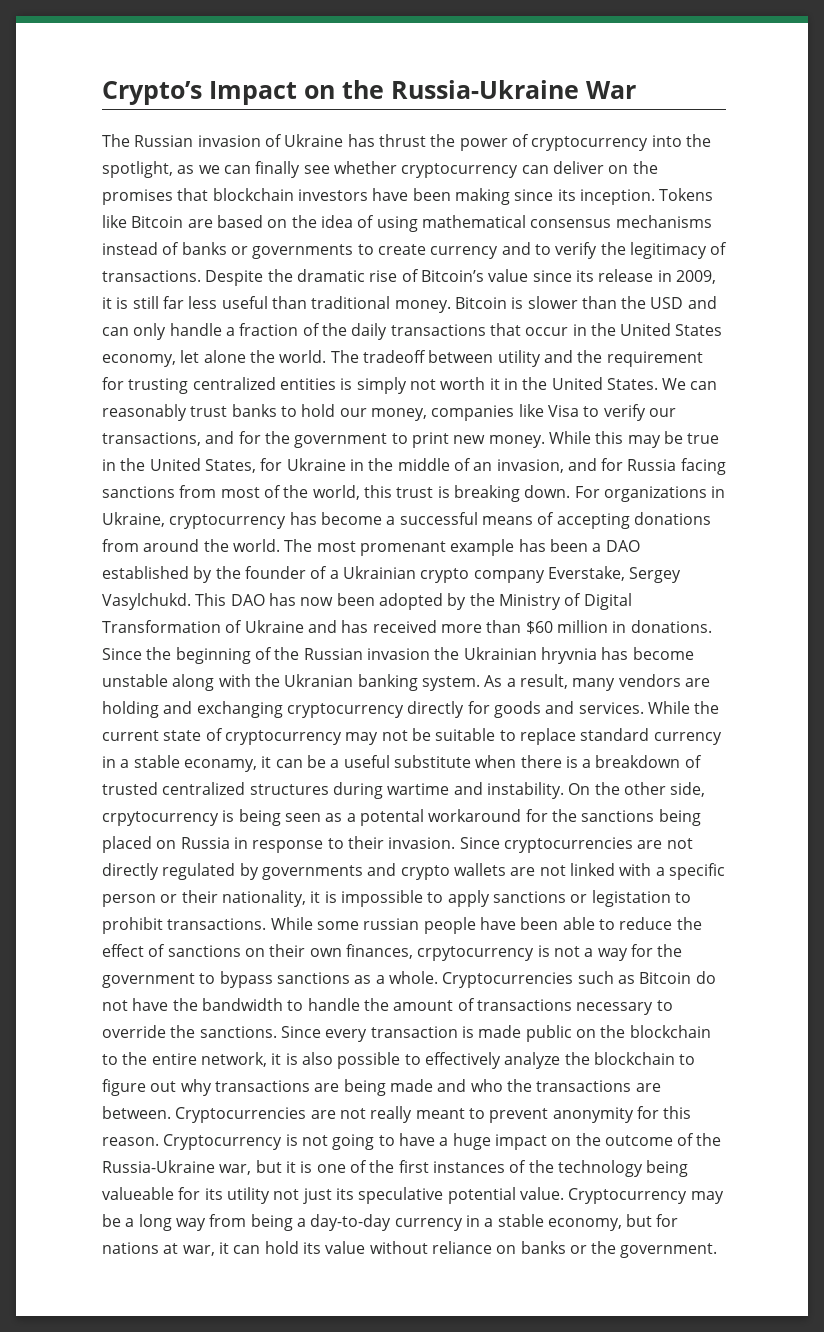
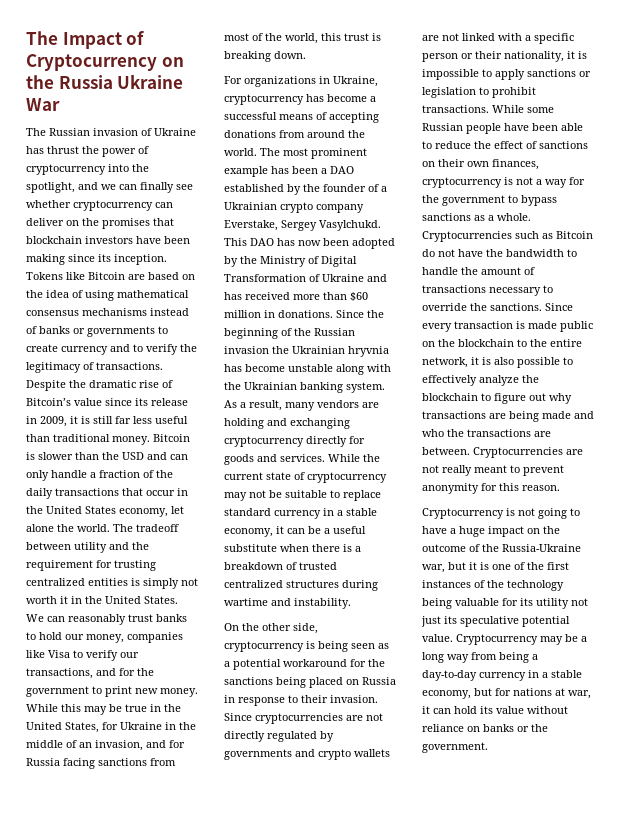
- Crypto’s Impact on the Russia-Ukraine War
+ The Impact of Cryptocurrency on the Russia Ukraine War
- The Russian invasion of Ukraine has thrust the power of cryptocurrency into the spotlight, as we can finally see whether cryptocurrency can deliver on the promises that blockchain investors have been making since its inception.
+ The Russian invasion of Ukraine has thrust the power of cryptocurrency into the spotlight, and we can finally see whether cryptocurrency can deliver on the promises that blockchain investors have been making since its inception.
- While this may be true in the United States, for Ukraine in the middle of an invasion, and for Russia facing sanctions from most of the world, this trust is breaking down. For organizations in Ukraine, cryptocurrency has become a successful means of accepting donations from around the world.
+ While this may be true in the United States, for Ukraine in the middle of an invasion, and for Russia facing sanctions from most of the world, this trust is breaking down.
+ For organizations in Ukraine, cryptocurrency has become a successful means of accepting donations from around the world.
- The most promenant example has been a DAO established by the founder of a Ukrainian crypto company Everstake, Sergey Vasylchukd.
+ The most prominent example has been a DAO established by the founder of a Ukrainian crypto company Everstake, Sergey Vasylchukd.
- Since the beginning of the Russian invasion the Ukrainian hryvnia has become unstable along with the Ukranian banking system.
+ Since the beginning of the Russian invasion the Ukrainian hryvnia has become unstable along with the Ukrainian banking system.
- While the current state of cryptocurrency may not be suitable to replace standard currency in a stable econamy, it can be a useful substitute when there is a breakdown of trusted centralized structures during wartime and instability. On the other side, crpytocurrency is being seen as a potental workaround for the sanctions being placed on Russia in response to their invasion.
+ While the current state of cryptocurrency may not be suitable to replace standard currency in a stable economy, it can be a useful substitute when there is a breakdown of trusted centralized structures during wartime and instability.
+ On the other side, cryptocurrency is being seen as a potential workaround for the sanctions being placed on Russia in response to their invasion.
- Since cryptocurrencies are not directly regulated by governments and crypto wallets are not linked with a specific person or their nationality, it is impossible to apply sanctions or legistation to prohibit transactions.
+ Since cryptocurrencies are not directly regulated by governments and crypto wallets are not linked with a specific person or their nationality, it is impossible to apply sanctions or legislation to prohibit transactions.
- While some russian people have been able to reduce the effect of sanctions on their own finances, crpytocurrency is not a way for the government to bypass sanctions as a whole.
+ While some Russian people have been able to reduce the effect of sanctions on their own finances, cryptocurrency is not a way for the government to bypass sanctions as a whole.
- Cryptocurrencies are not really meant to prevent anonymity for this reason. Cryptocurrency is not going to have a huge impact on the outcome of the Russia-Ukraine war, but it is one of the first instances of the technology being valueable for its utility not just its speculative potential value.
+ Cryptocurrencies are not really meant to prevent anonymity for this reason.
+ Cryptocurrency is not going to have a huge impact on the outcome of the Russia-Ukraine war, but it is one of the first instances of the technology being valuable for its utility not just its speculative potential value.

